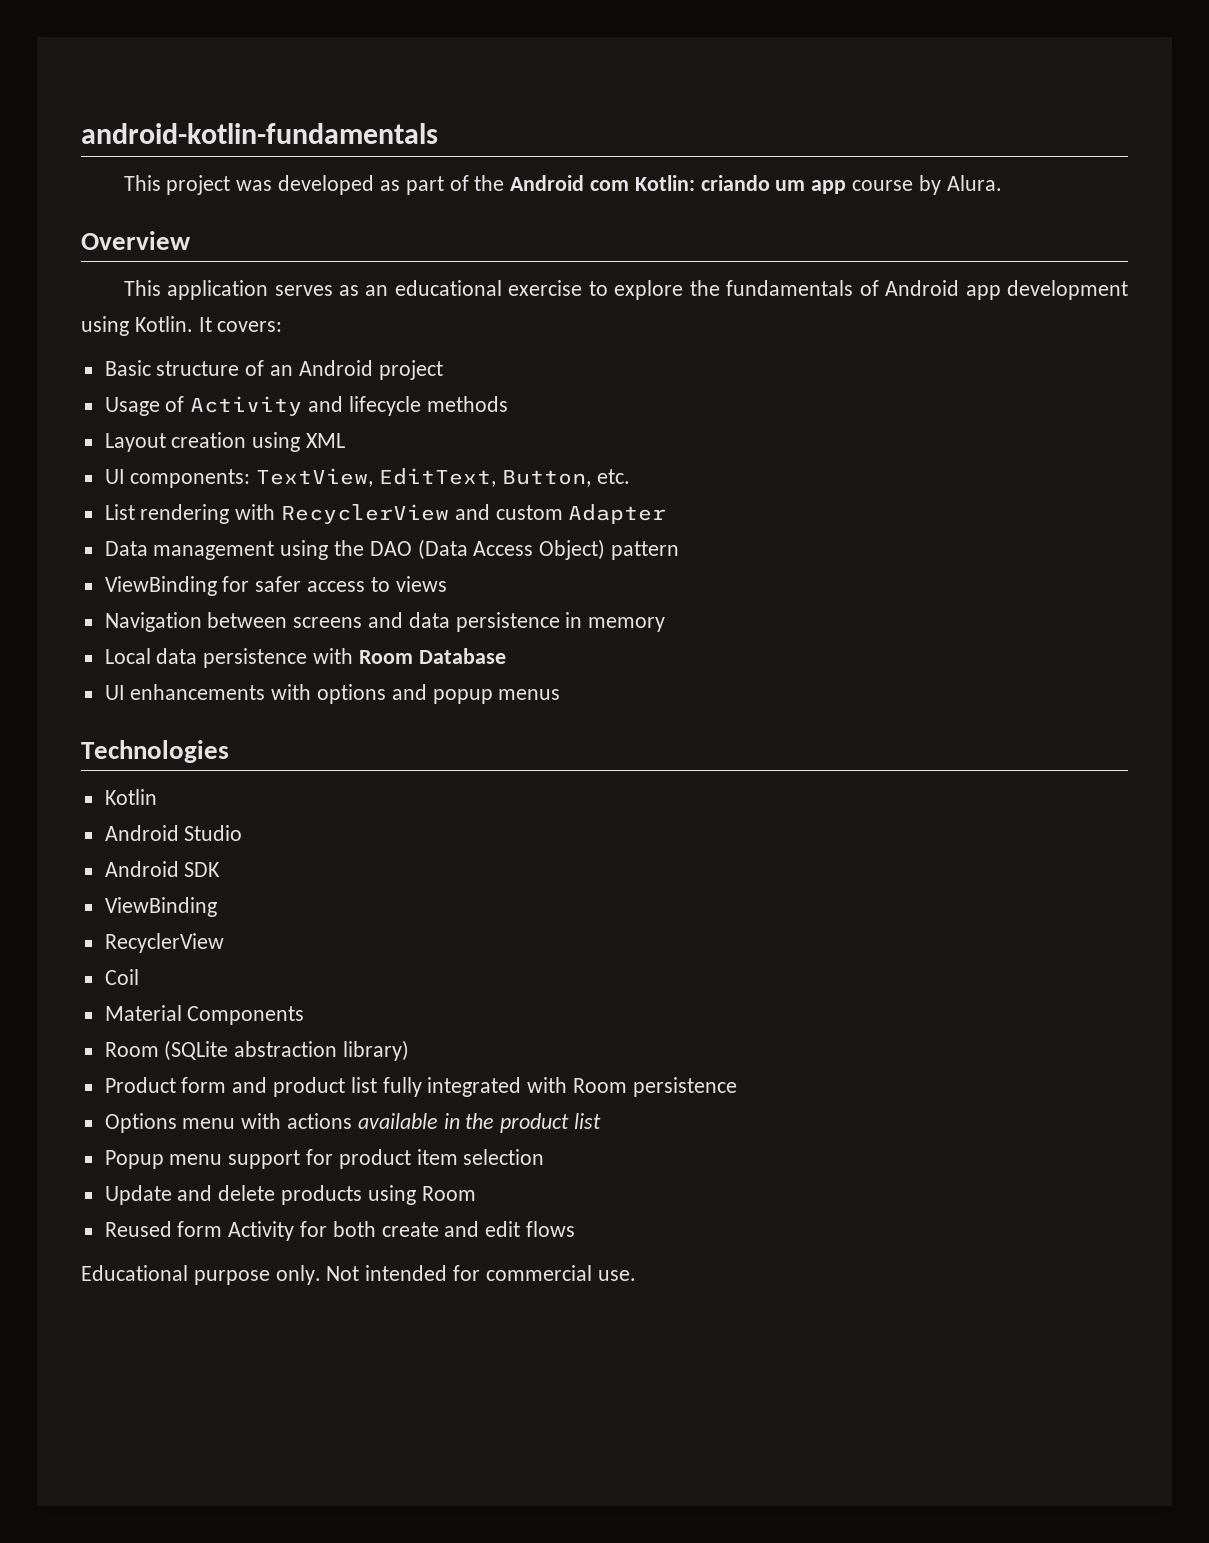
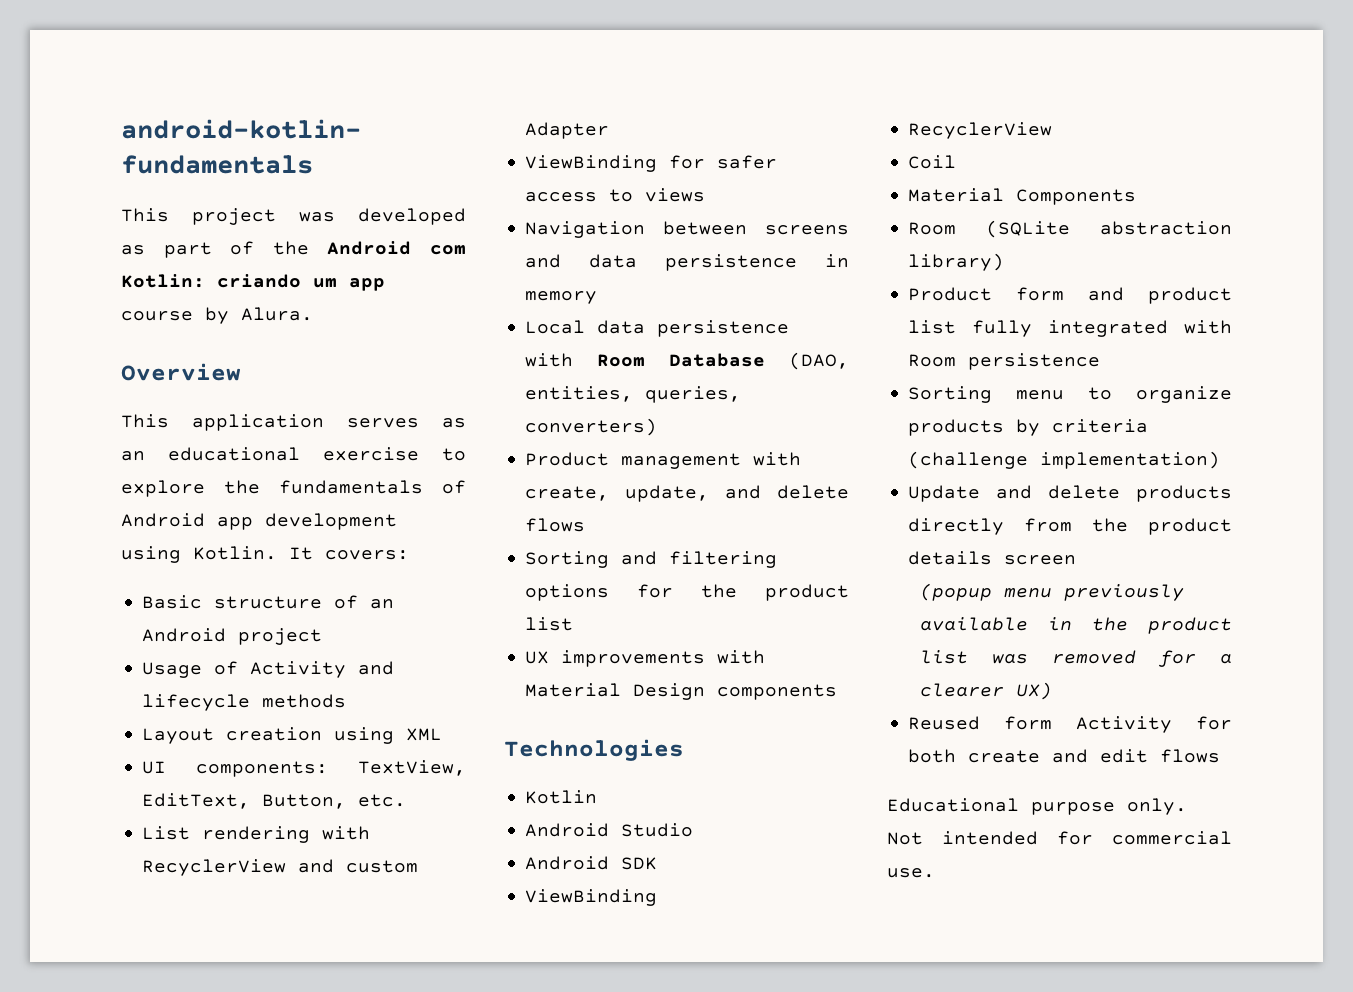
- Data management using the DAO (Data Access Object) pattern
- Local data persistence with Room Database
- UI enhancements with options and popup menus
+ Local data persistence with Room Database (DAO, entities, queries, converters)
+ Product management with create, update, and delete flows
+ Sorting and filtering options for the product list
+ UX improvements with Material Design components
- Options menu with actions available in the product list
- Popup menu support for product item selection
- Update and delete products using Room
+ Sorting menu to organize products by criteria (challenge implementation)
+ Update and delete products directly from the product details screen
+ (popup menu previously available in the product list was removed for a clearer UX)

